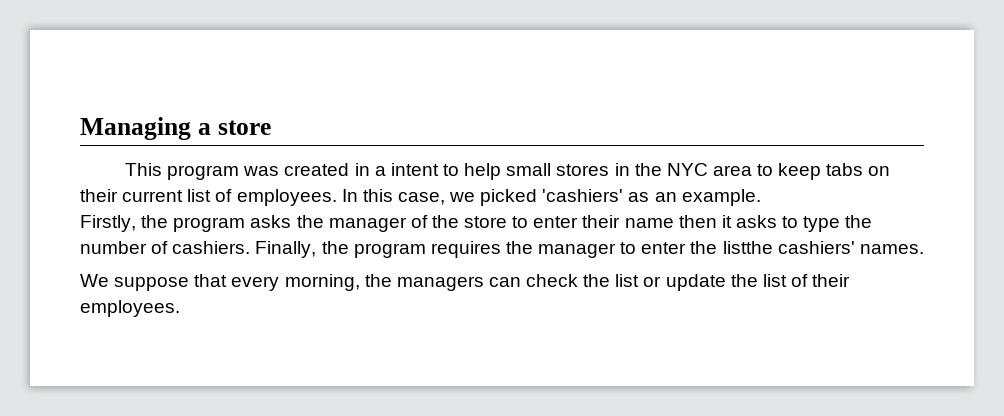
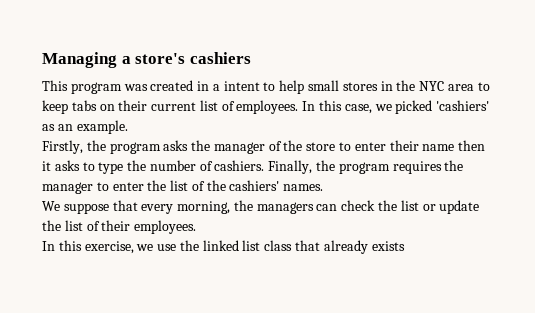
- Managing a store
+ Managing a store's cashiers
- Finally, the program requires the manager to enter the listthe cashiers' names.
+ Finally, the program requires the manager to enter the list of the cashiers' names.
+ In this exercise, we use the linked list class that already exists

